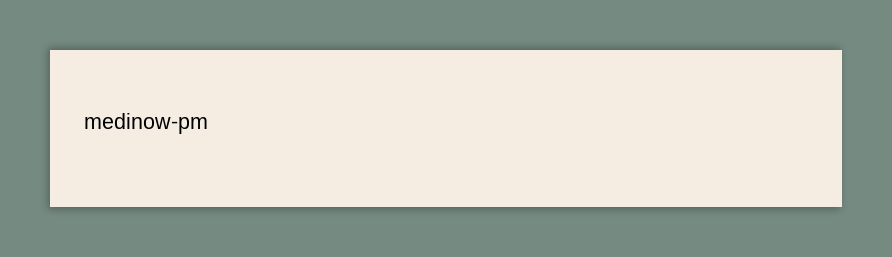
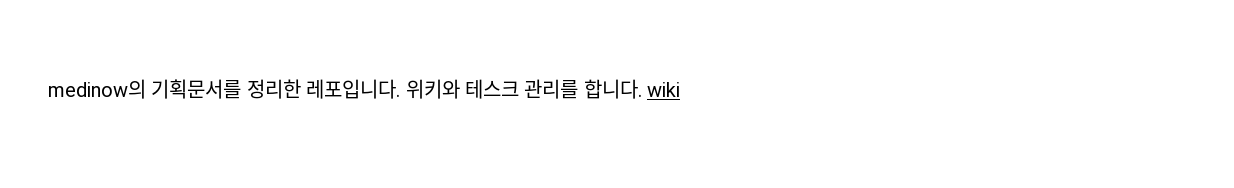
- medinow-pm
+ medinow의 기획문서를 정리한 레포입니다. 위키와 테스크 관리를 합니다. wiki

